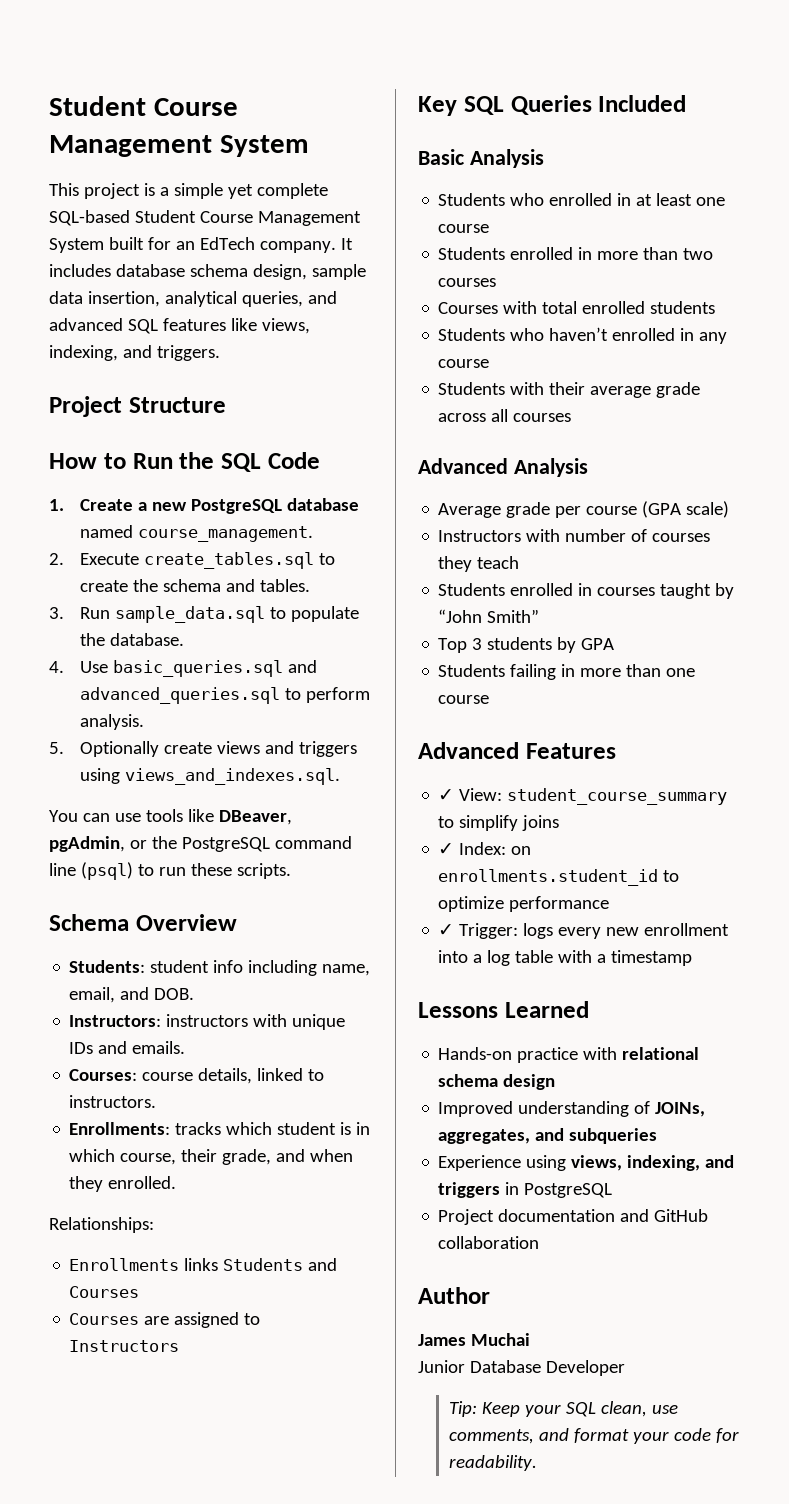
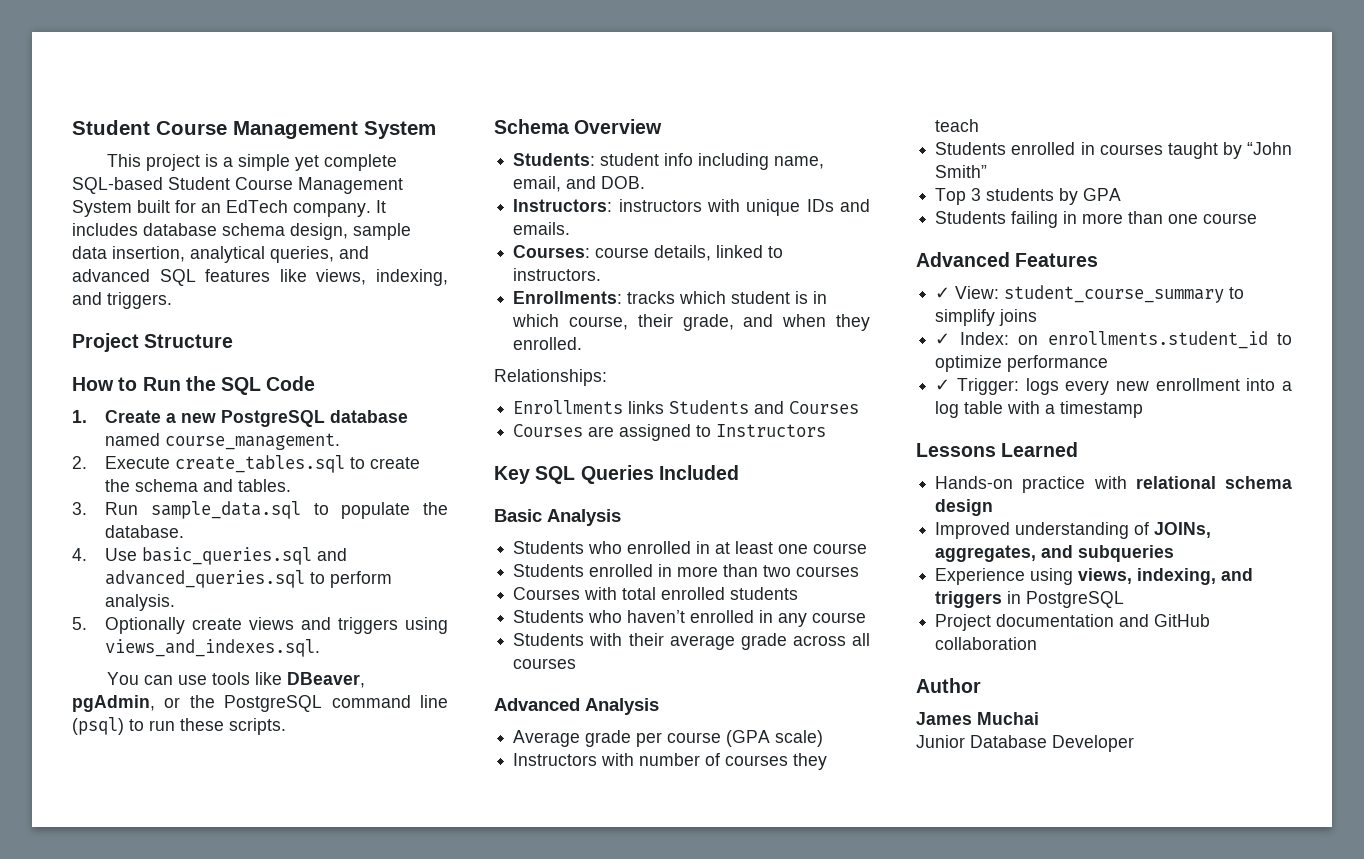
- Tip: Keep your SQL clean, use comments, and format your code for readability.

